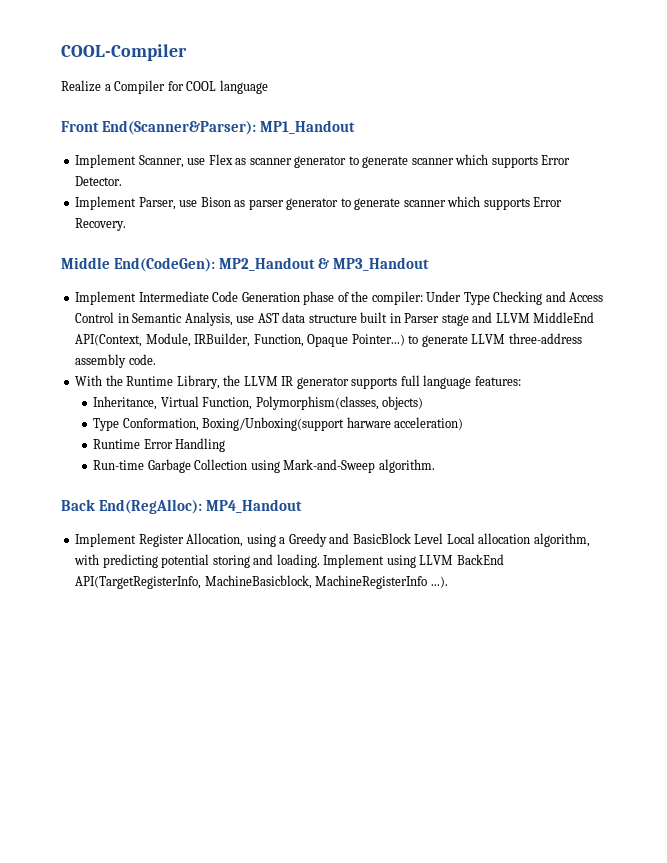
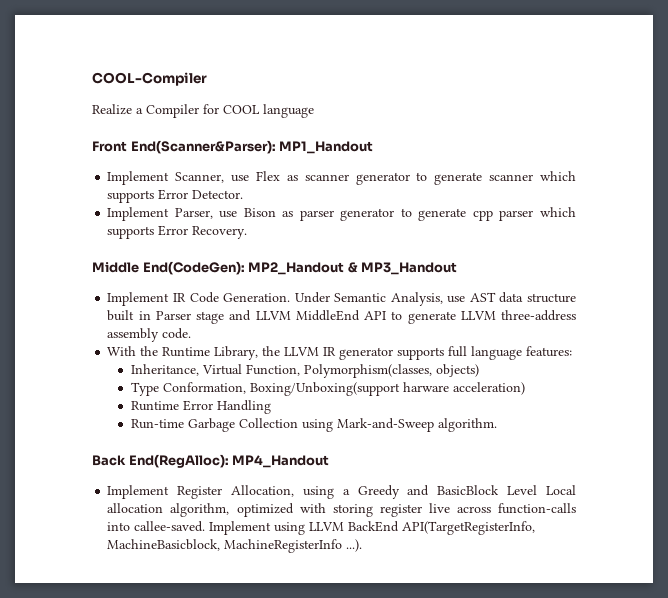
- Implement Parser, use Bison as parser generator to generate scanner which supports Error Recovery.
+ Implement Parser, use Bison as parser generator to generate cpp parser which supports Error Recovery.
- Implement Intermediate Code Generation phase of the compiler: Under Type Checking and Access Control in Semantic Analysis, use AST data structure built in Parser stage and LLVM MiddleEnd API(Context, Module, IRBuilder, Function, Opaque Pointer...) to generate LLVM three-address assembly code.
+ Implement IR Code Generation. Under Semantic Analysis, use AST data structure built in Parser stage and LLVM MiddleEnd API to generate LLVM three-address assembly code.
- Implement Register Allocation, using a Greedy and BasicBlock Level Local allocation algorithm, with predicting potential storing and loading.
+ Implement Register Allocation, using a Greedy and BasicBlock Level Local allocation algorithm, optimized with storing register live across function-calls into callee-saved.

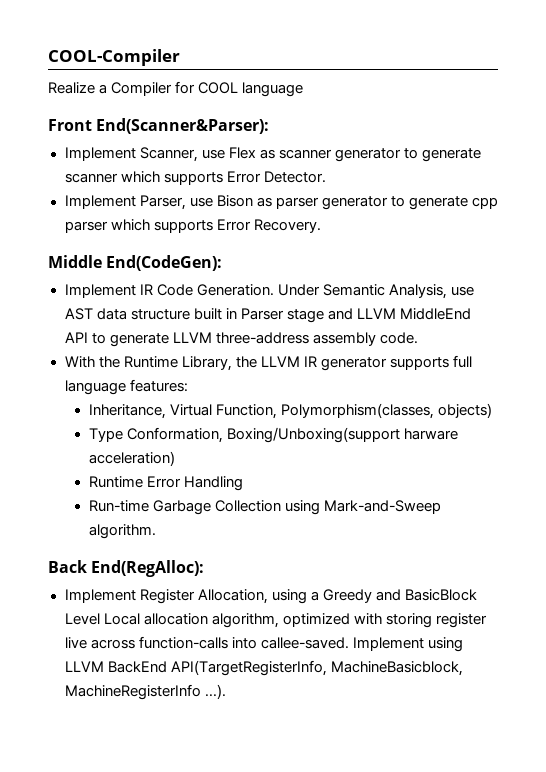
- Front End(Scanner&Parser): MP1_Handout
+ Front End(Scanner&Parser):
- Middle End(CodeGen): MP2_Handout & MP3_Handout
+ Middle End(CodeGen):
- Back End(RegAlloc): MP4_Handout
+ Back End(RegAlloc):

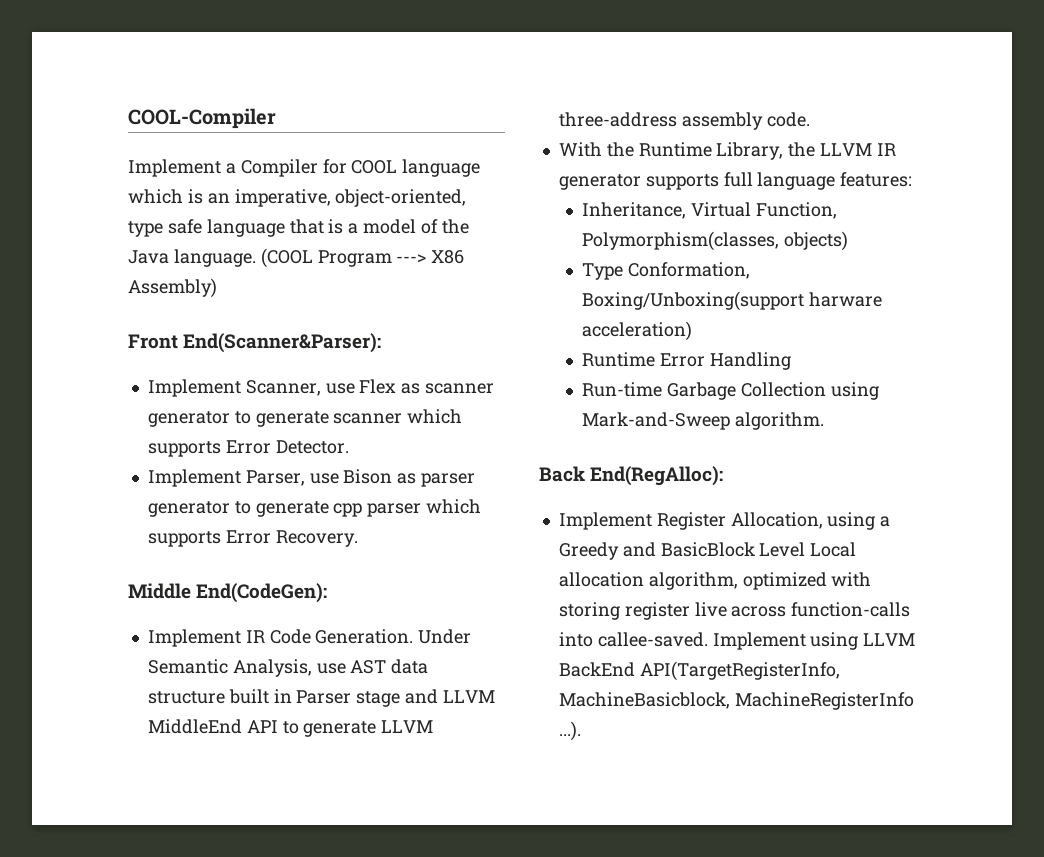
- Realize a Compiler for COOL language
+ Implement a Compiler for COOL language which is an imperative, object-oriented, type safe language that is a model of the Java language. (COOL Program ---> X86 Assembly)

